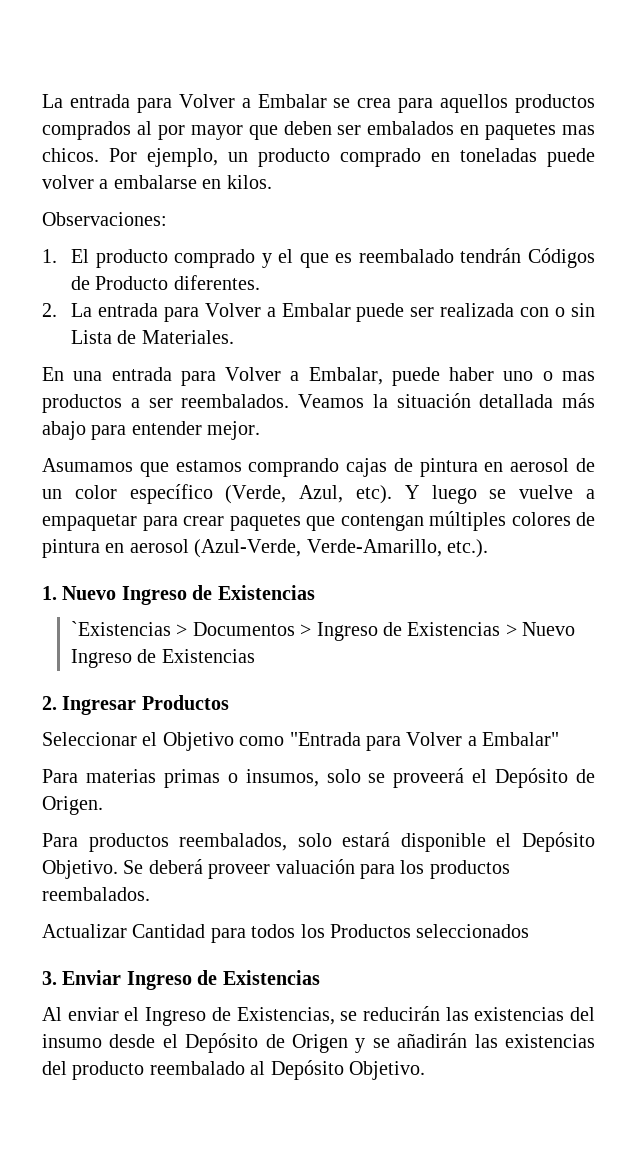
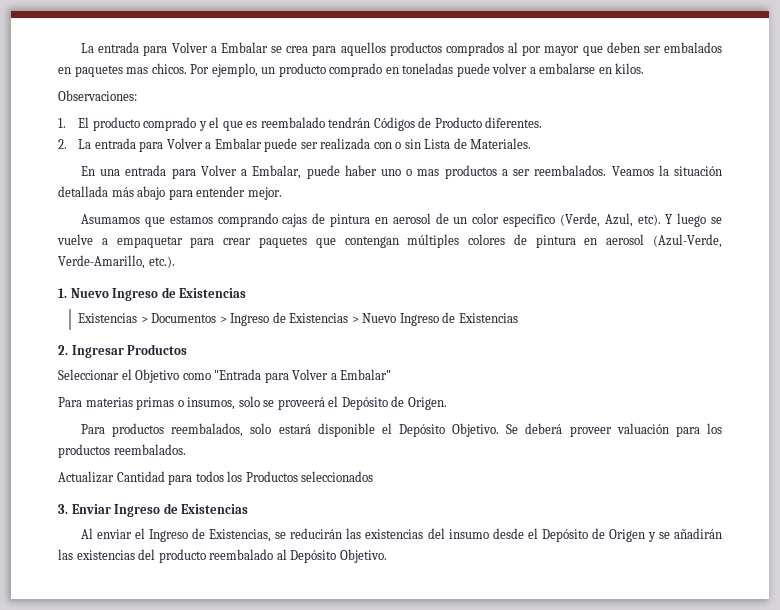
- `Existencias > Documentos > Ingreso de Existencias > Nuevo Ingreso de Existencias
+ Existencias > Documentos > Ingreso de Existencias > Nuevo Ingreso de Existencias

